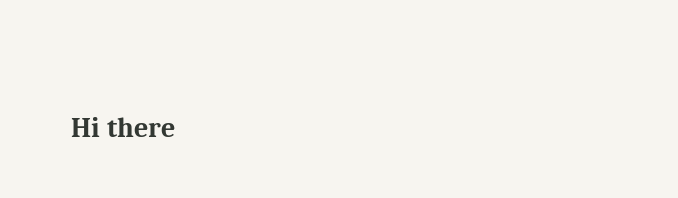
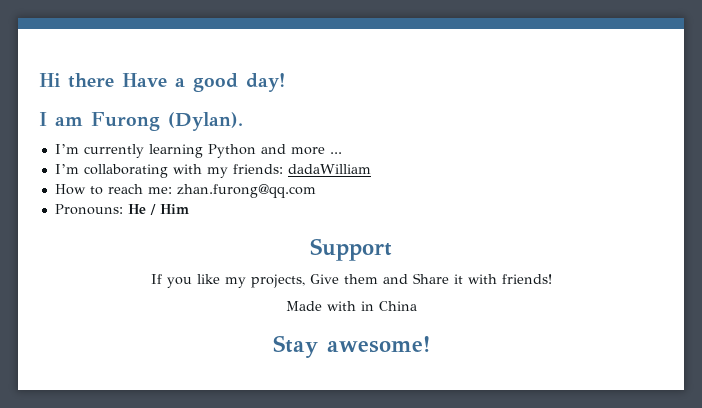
- Hi there
+ Hi there Have a good day!
+ I am Furong (Dylan).
+ I’m currently learning Python and more ...
+ I’m collaborating with my friends: dadaWilliam
+ How to reach me: zhan.furong@qq.com
+ Pronouns: He / Him
+ Support
+ If you like my projects, Give them and Share it with friends!
+ Made with in China
+ Stay awesome!

